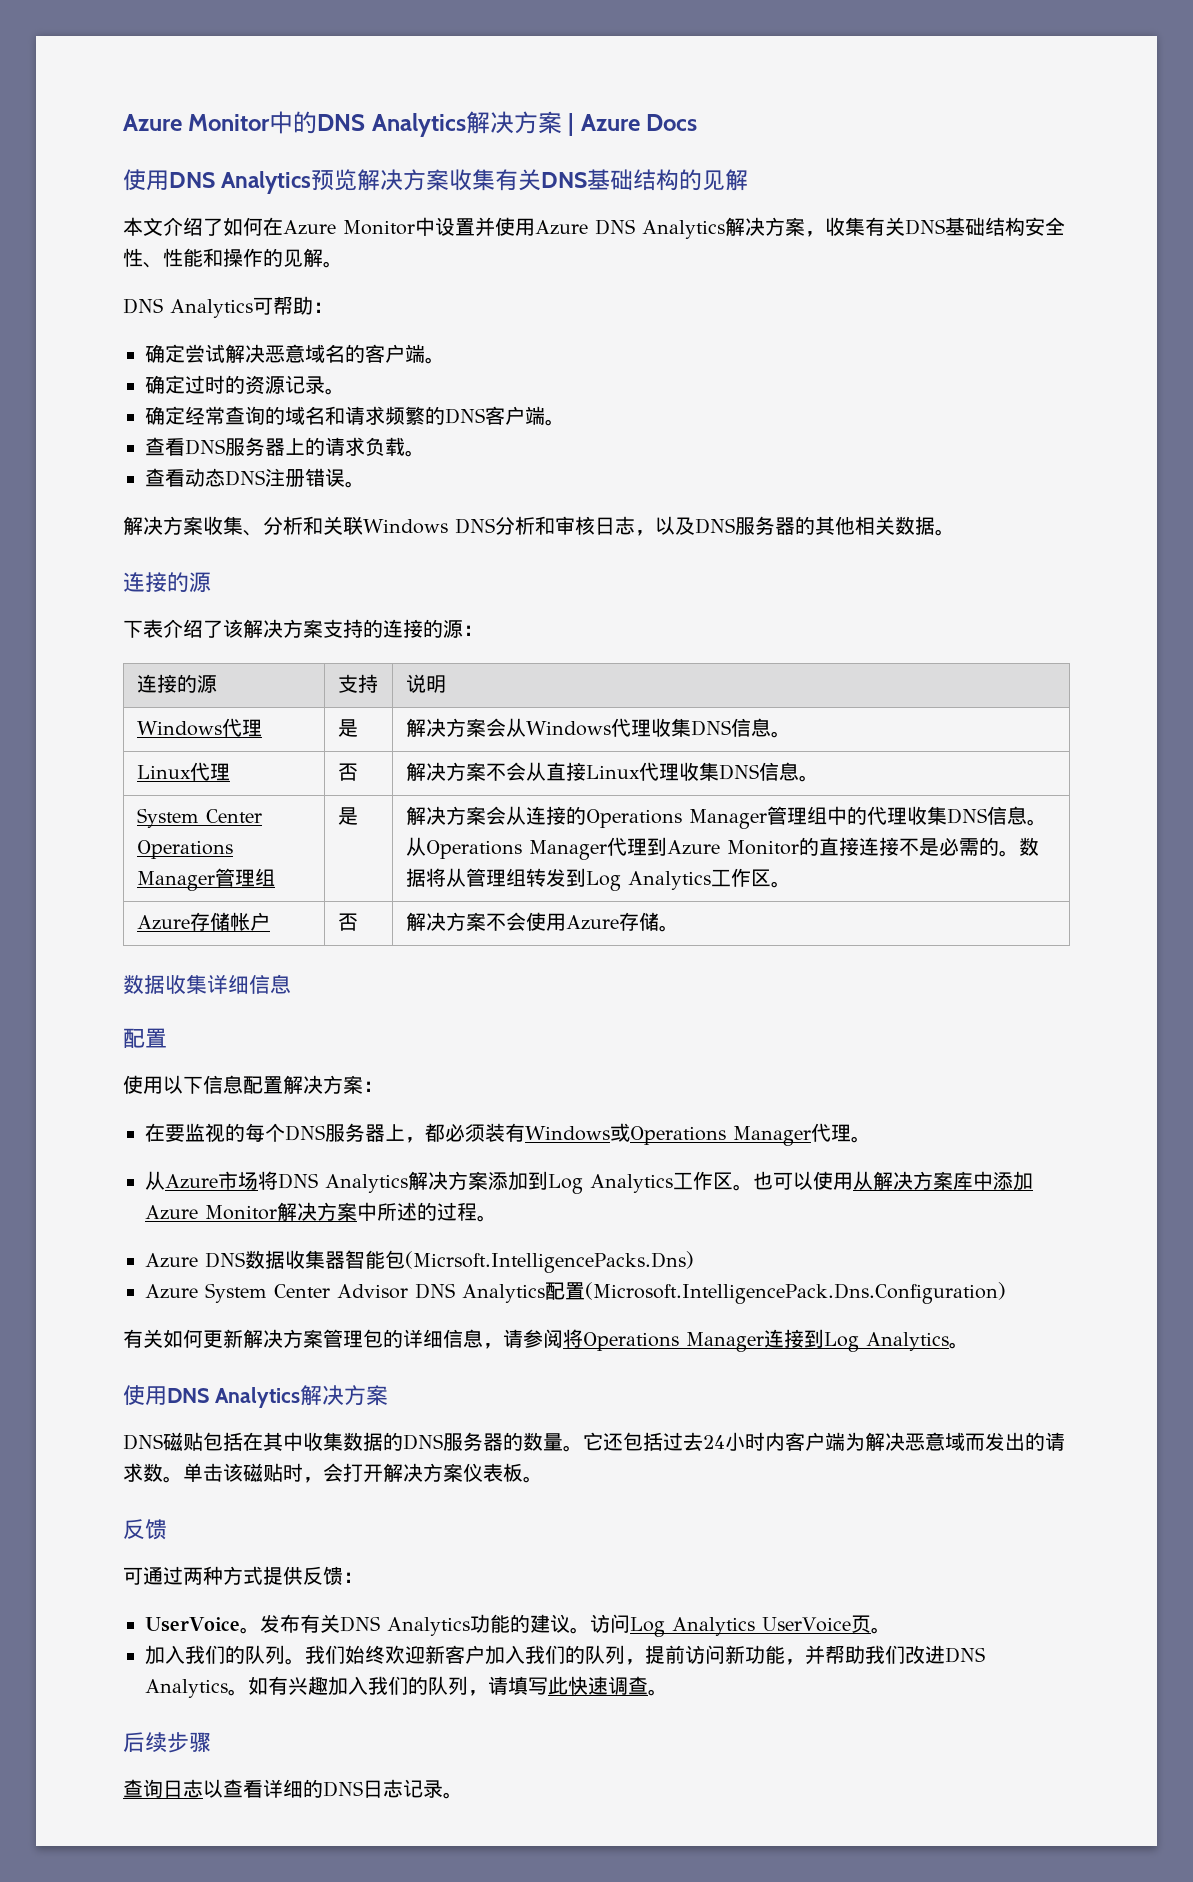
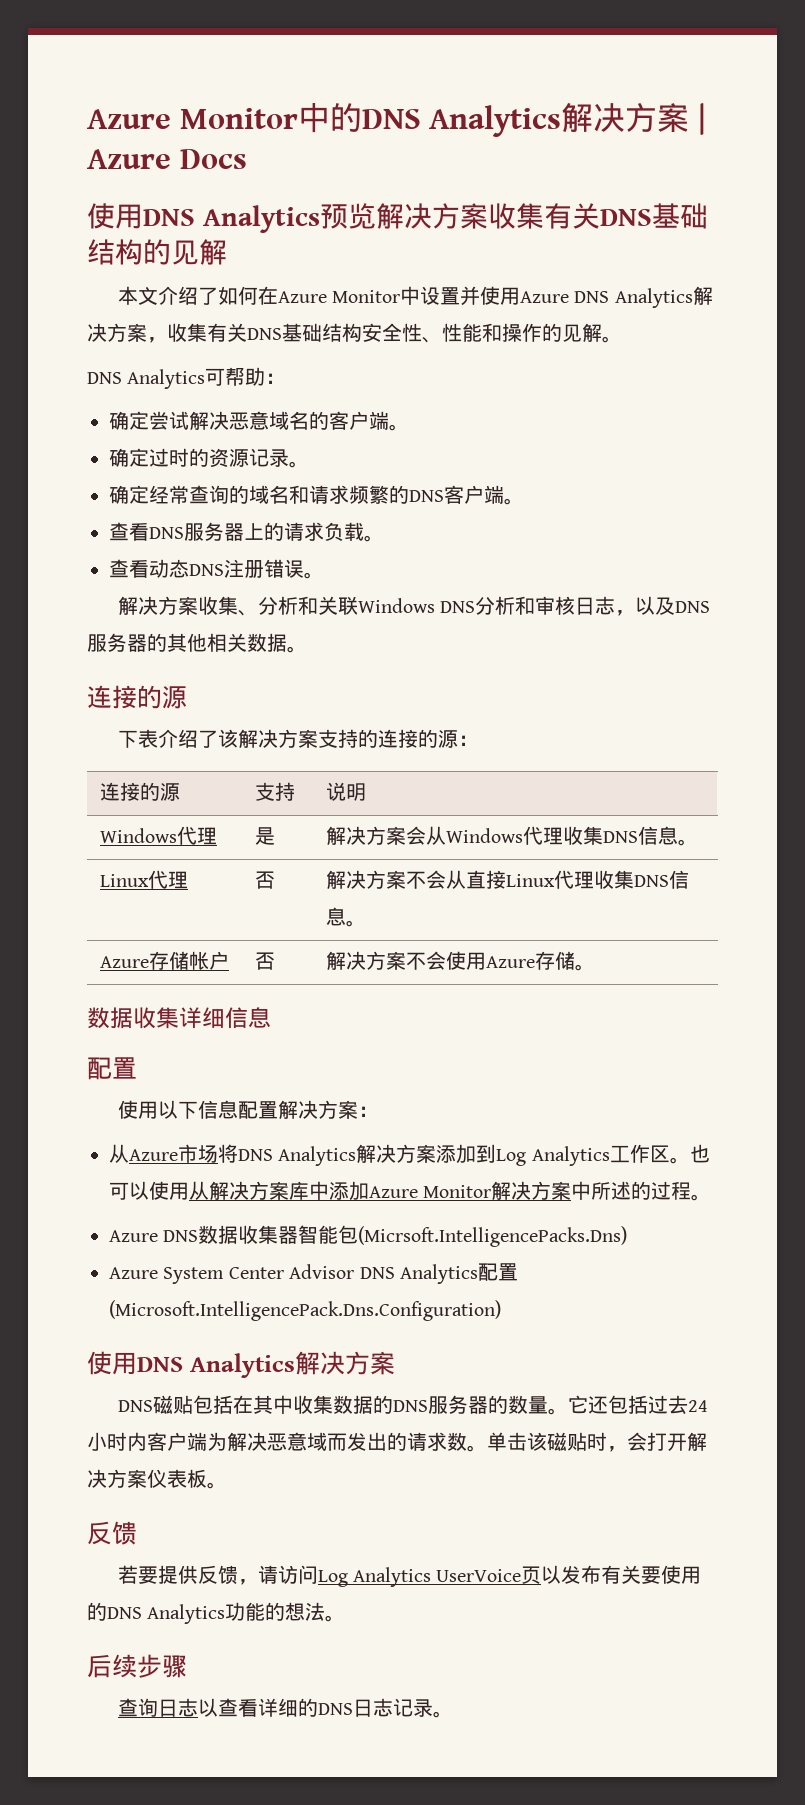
- System Center Operations Manager管理组 | 是 | 解决方案会从连接的Operations Manager管理组中的代理收集DNS信息。从Operations Manager代理到Azure Monitor的直接连接不是必需的。数据将从管理组转发到Log Analytics工作区。
- 在要监视的每个DNS服务器上，都必须装有Windows或Operations Manager代理。
- 有关如何更新解决方案管理包的详细信息，请参阅将Operations Manager连接到Log Analytics。
- 可通过两种方式提供反馈：
- UserVoice。发布有关DNS Analytics功能的建议。访问Log Analytics UserVoice页。
- 加入我们的队列。我们始终欢迎新客户加入我们的队列，提前访问新功能，并帮助我们改进DNS Analytics。如有兴趣加入我们的队列，请填写此快速调查。
+ 若要提供反馈，请访问Log Analytics UserVoice页以发布有关要使用的DNS Analytics功能的想法。

